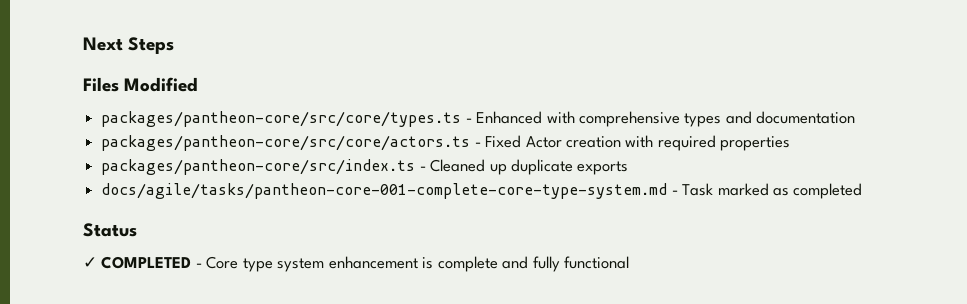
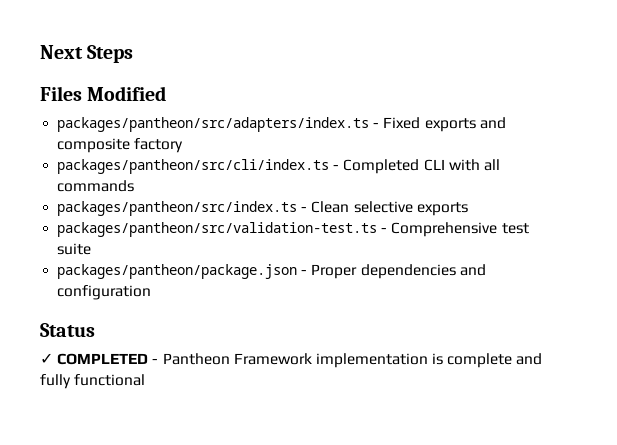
- packages/pantheon-core/src/core/types.ts - Enhanced with comprehensive types and documentation
- packages/pantheon-core/src/core/actors.ts - Fixed Actor creation with required properties
- packages/pantheon-core/src/index.ts - Cleaned up duplicate exports
- docs/agile/tasks/pantheon-core-001-complete-core-type-system.md - Task marked as completed
+ packages/pantheon/src/adapters/index.ts - Fixed exports and composite factory
+ packages/pantheon/src/cli/index.ts - Completed CLI with all commands
+ packages/pantheon/src/index.ts - Clean selective exports
+ packages/pantheon/src/validation-test.ts - Comprehensive test suite
+ packages/pantheon/package.json - Proper dependencies and configuration
- ✓ COMPLETED - Core type system enhancement is complete and fully functional
+ ✓ COMPLETED - Pantheon Framework implementation is complete and fully functional

